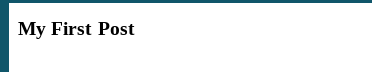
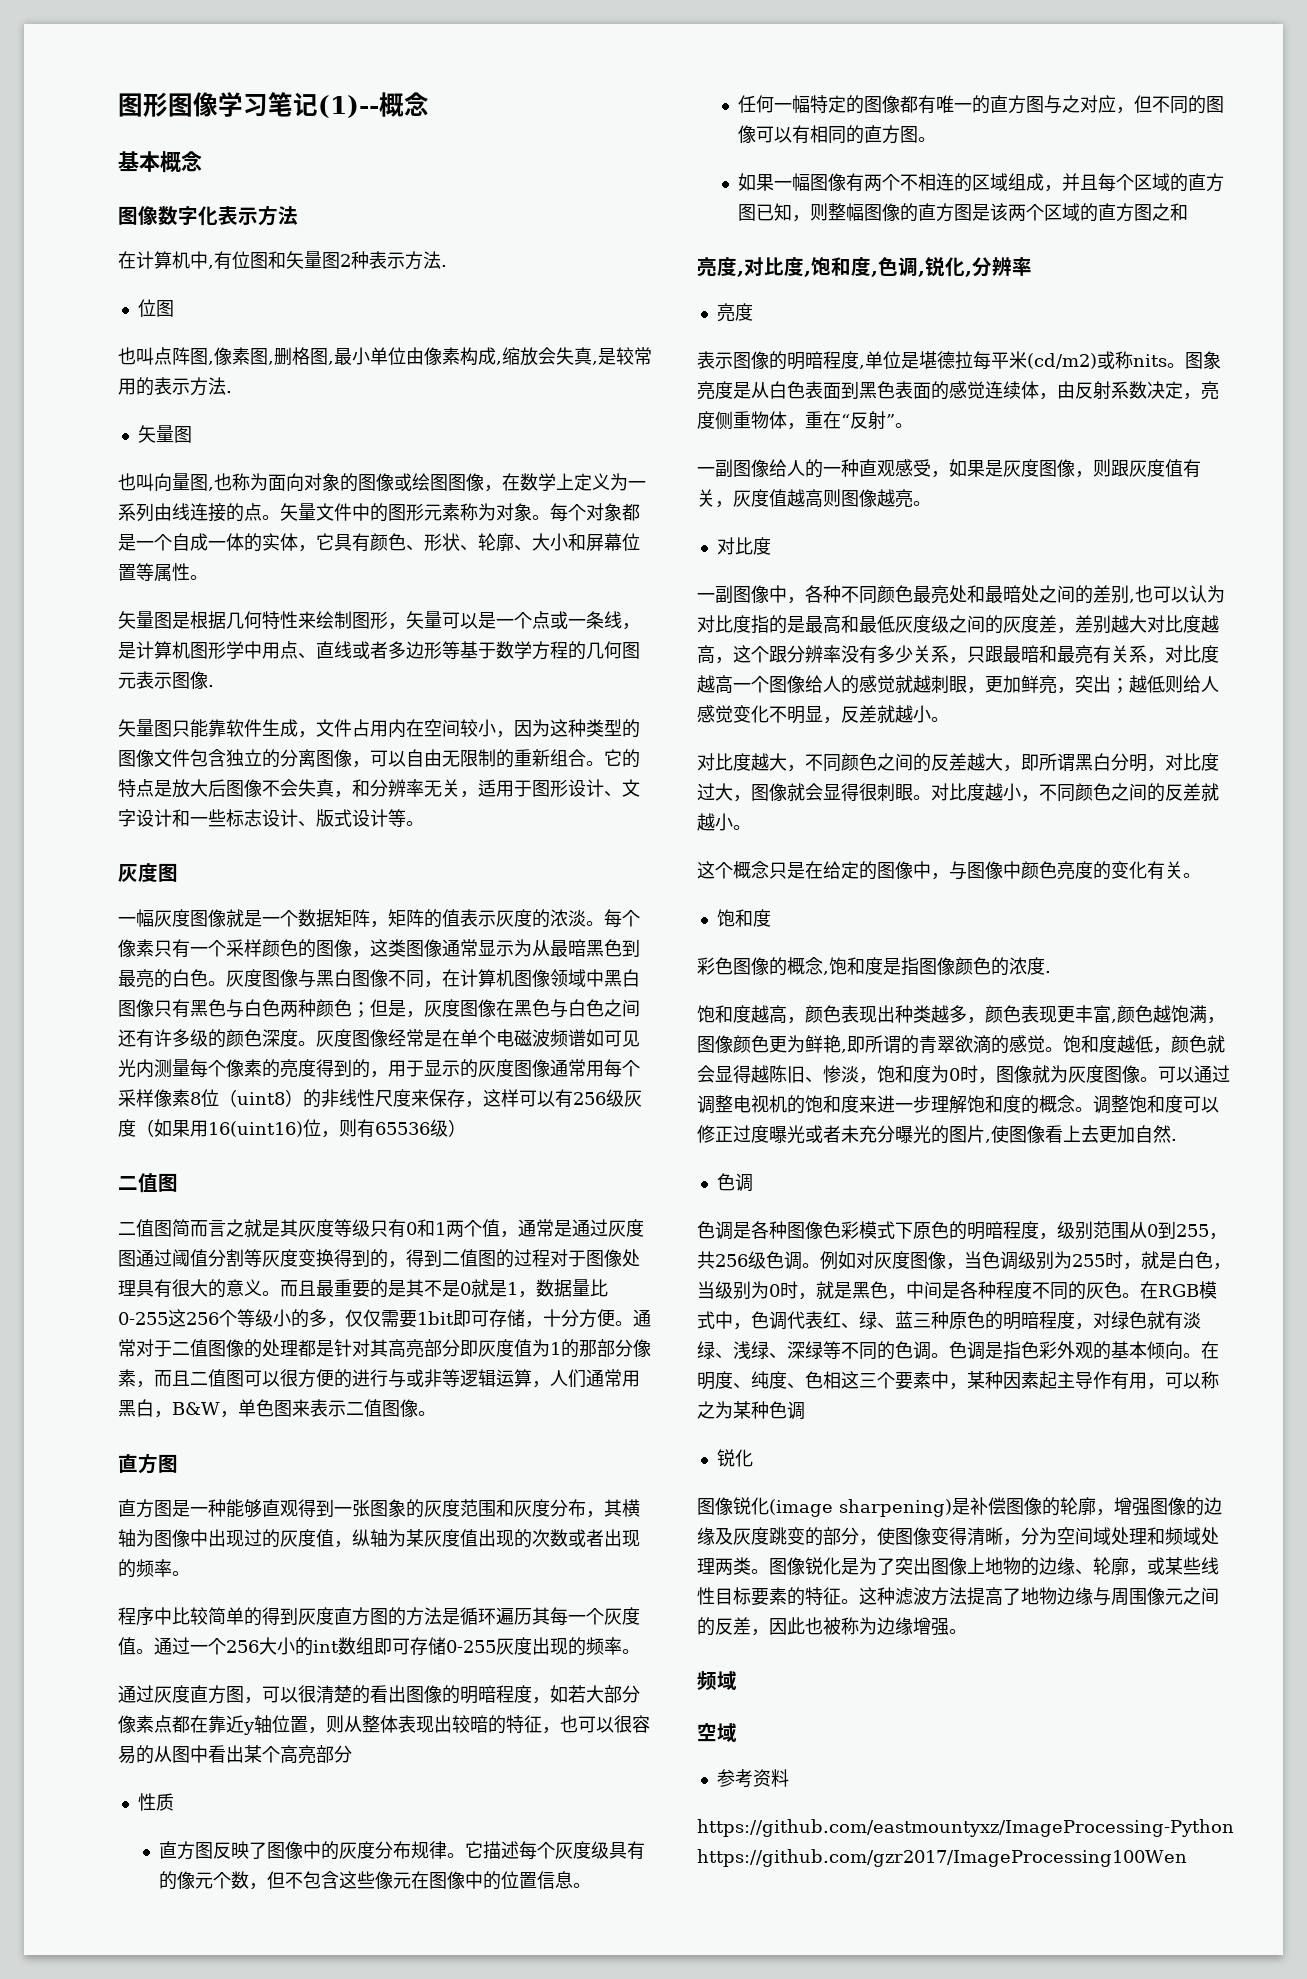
- My First Post
+ 图形图像学习笔记(1)--概念
+ 基本概念
+ 图像数字化表示方法
+ 在计算机中,有位图和矢量图2种表示方法.
+ 位图
+ 也叫点阵图,像素图,删格图,最小单位由像素构成,缩放会失真,是较常用的表示方法.
+ 矢量图
+ 也叫向量图,也称为面向对象的图像或绘图图像，在数学上定义为一系列由线连接的点。矢量文件中的图形元素称为对象。每个对象都是一个自成一体的实体，它具有颜色、形状、轮廓、大小和屏幕位置等属性。
+ 矢量图是根据几何特性来绘制图形，矢量可以是一个点或一条线，是计算机图形学中用点、直线或者多边形等基于数学方程的几何图元表示图像.
+ 矢量图只能靠软件生成，文件占用内在空间较小，因为这种类型的图像文件包含独立的分离图像，可以自由无限制的重新组合。它的特点是放大后图像不会失真，和分辨率无关，适用于图形设计、文字设计和一些标志设计、版式设计等。
+ 灰度图
+ 一幅灰度图像就是一个数据矩阵，矩阵的值表示灰度的浓淡。每个像素只有一个采样颜色的图像，这类图像通常显示为从最暗黑色到最亮的白色。灰度图像与黑白图像不同，在计算机图像领域中黑白图像只有黑色与白色两种颜色；但是，灰度图像在黑色与白色之间还有许多级的颜色深度。灰度图像经常是在单个电磁波频谱如可见光内测量每个像素的亮度得到的，用于显示的灰度图像通常用每个采样像素8位（uint8）的非线性尺度来保存，这样可以有256级灰度（如果用16(uint16)位，则有65536级）
+ 二值图
+ 二值图简而言之就是其灰度等级只有0和1两个值，通常是通过灰度图通过阈值分割等灰度变换得到的，得到二值图的过程对于图像处理具有很大的意义。而且最重要的是其不是0就是1，数据量比0-255这256个等级小的多，仅仅需要1bit即可存储，十分方便。通常对于二值图像的处理都是针对其高亮部分即灰度值为1的那部分像素，而且二值图可以很方便的进行与或非等逻辑运算，人们通常用黑白，B&W，单色图来表示二值图像。
+ 直方图
+ 直方图是一种能够直观得到一张图象的灰度范围和灰度分布，其横轴为图像中出现过的灰度值，纵轴为某灰度值出现的次数或者出现的频率。
+ 程序中比较简单的得到灰度直方图的方法是循环遍历其每一个灰度值。通过一个256大小的int数组即可存储0-255灰度出现的频率。
+ 通过灰度直方图，可以很清楚的看出图像的明暗程度，如若大部分像素点都在靠近y轴位置，则从整体表现出较暗的特征，也可以很容易的从图中看出某个高亮部分
+ 性质
+ 直方图反映了图像中的灰度分布规律。它描述每个灰度级具有的像元个数，但不包含这些像元在图像中的位置信息。
+ 任何一幅特定的图像都有唯一的直方图与之对应，但不同的图像可以有相同的直方图。
+ 如果一幅图像有两个不相连的区域组成，并且每个区域的直方图已知，则整幅图像的直方图是该两个区域的直方图之和
+ 亮度,对比度,饱和度,色调,锐化,分辨率
+ 亮度
+ 表示图像的明暗程度,单位是堪德拉每平米(cd/m2)或称nits。图象亮度是从白色表面到黑色表面的感觉连续体，由反射系数决定，亮度侧重物体，重在“反射”。
+ 一副图像给人的一种直观感受，如果是灰度图像，则跟灰度值有关，灰度值越高则图像越亮。
+ 对比度
+ 一副图像中，各种不同颜色最亮处和最暗处之间的差别,也可以认为对比度指的是最高和最低灰度级之间的灰度差，差别越大对比度越高，这个跟分辨率没有多少关系，只跟最暗和最亮有关系，对比度越高一个图像给人的感觉就越刺眼，更加鲜亮，突出；越低则给人感觉变化不明显，反差就越小。
+ 对比度越大，不同颜色之间的反差越大，即所谓黑白分明，对比度过大，图像就会显得很刺眼。对比度越小，不同颜色之间的反差就越小。
+ 这个概念只是在给定的图像中，与图像中颜色亮度的变化有关。
+ 饱和度
+ 彩色图像的概念,饱和度是指图像颜色的浓度.
+ 饱和度越高，颜色表现出种类越多，颜色表现更丰富,颜色越饱满，图像颜色更为鲜艳,即所谓的青翠欲滴的感觉。饱和度越低，颜色就会显得越陈旧、惨淡，饱和度为0时，图像就为灰度图像。可以通过调整电视机的饱和度来进一步理解饱和度的概念。调整饱和度可以修正过度曝光或者未充分曝光的图片,使图像看上去更加自然.
+ 色调
+ 色调是各种图像色彩模式下原色的明暗程度，级别范围从0到255，共256级色调。例如对灰度图像，当色调级别为255时，就是白色，当级别为0时，就是黑色，中间是各种程度不同的灰色。在RGB模式中，色调代表红、绿、蓝三种原色的明暗程度，对绿色就有淡绿、浅绿、深绿等不同的色调。色调是指色彩外观的基本倾向。在明度、纯度、色相这三个要素中，某种因素起主导作有用，可以称之为某种色调
+ 锐化
+ 图像锐化(image sharpening)是补偿图像的轮廓，增强图像的边缘及灰度跳变的部分，使图像变得清晰，分为空间域处理和频域处理两类。图像锐化是为了突出图像上地物的边缘、轮廓，或某些线性目标要素的特征。这种滤波方法提高了地物边缘与周围像元之间的反差，因此也被称为边缘增强。
+ 频域
+ 空域
+ 参考资料
+ https://github.com/eastmountyxz/ImageProcessing-Python https://github.com/gzr2017/ImageProcessing100Wen

